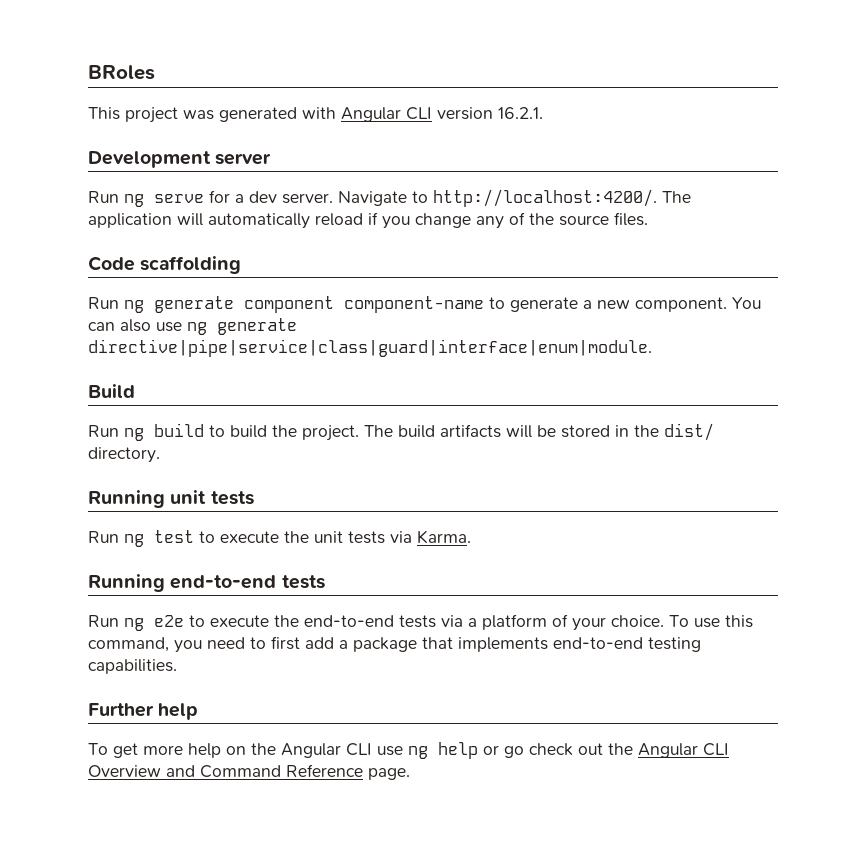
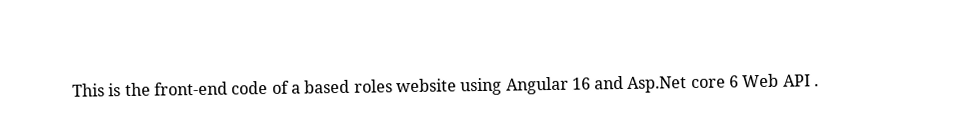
- BRoles
- This project was generated with Angular CLI version 16.2.1.
- Development server
- Run ng serve for a dev server. Navigate to http://localhost:4200/. The application will automatically reload if you change any of the source files.
- Code scaffolding
- Run ng generate component component-name to generate a new component. You can also use ng generate directive|pipe|service|class|guard|interface|enum|module.
- Build
- Run ng build to build the project. The build artifacts will be stored in the dist/ directory.
- Running unit tests
- Run ng test to execute the unit tests via Karma.
- Running end-to-end tests
- Run ng e2e to execute the end-to-end tests via a platform of your choice. To use this command, you need to first add a package that implements end-to-end testing capabilities.
- Further help
- To get more help on the Angular CLI use ng help or go check out the Angular CLI Overview and Command Reference page.
+ This is the front-end code of a based roles website using Angular 16 and Asp.Net core 6 Web API .

